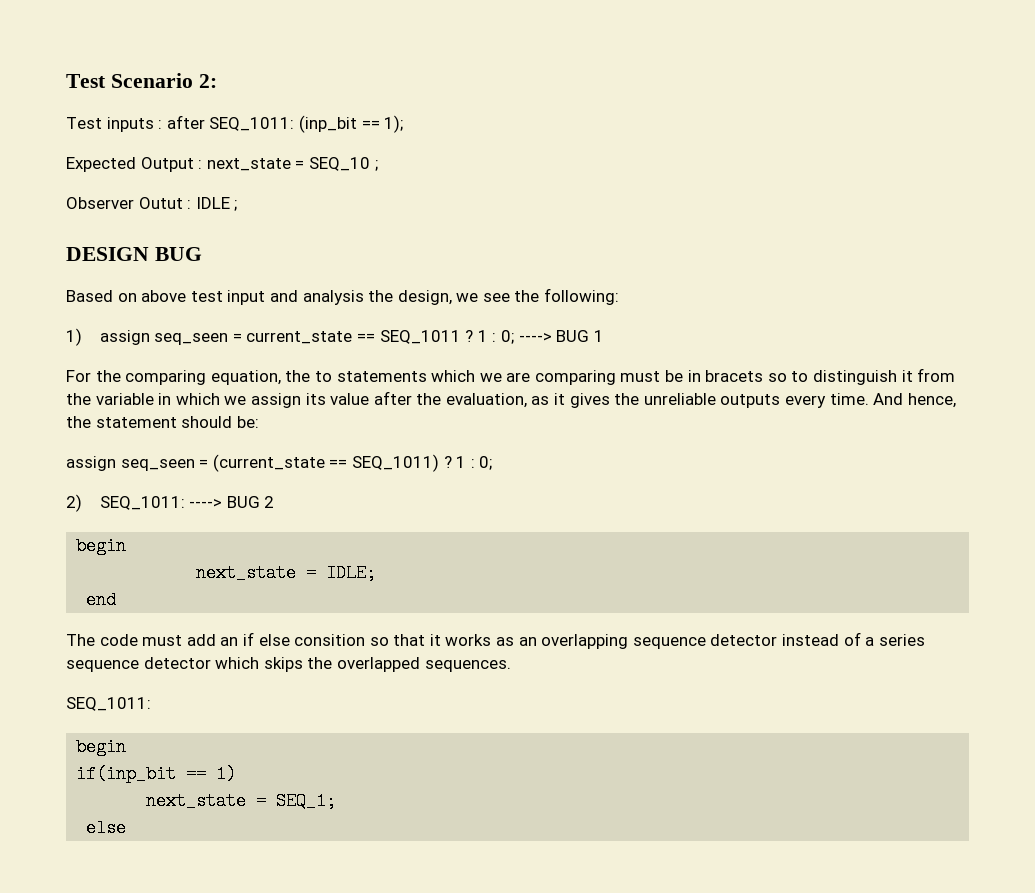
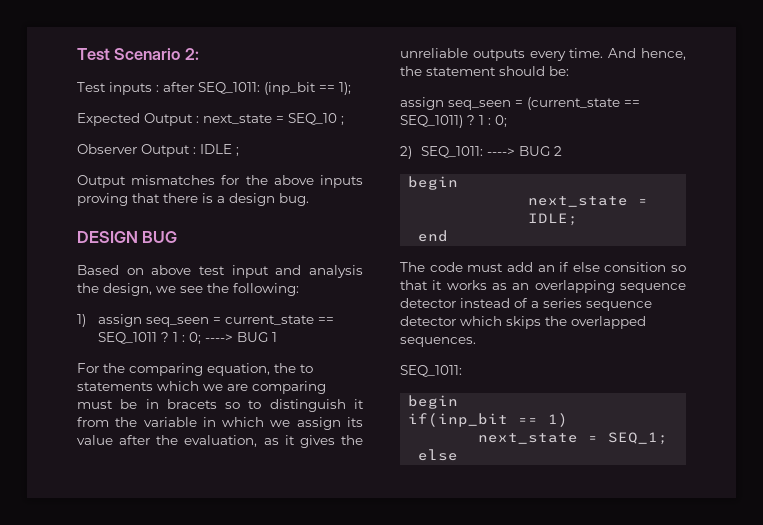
- Observer Outut : IDLE ;
+ Observer Output : IDLE ;
+ Output mismatches for the above inputs proving that there is a design bug.

